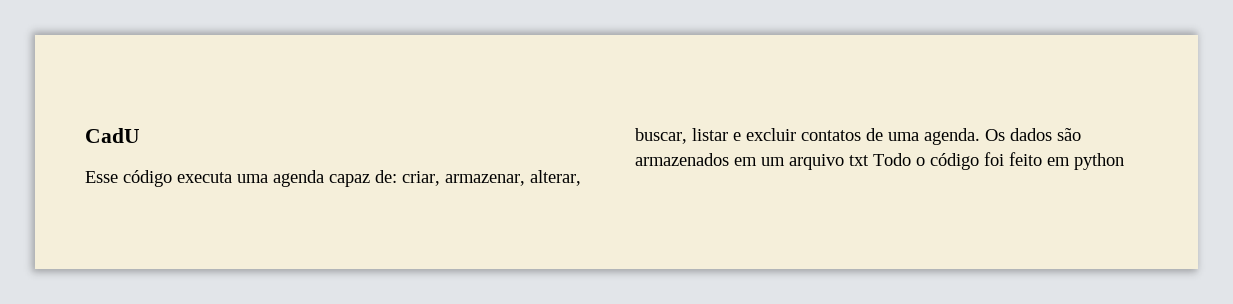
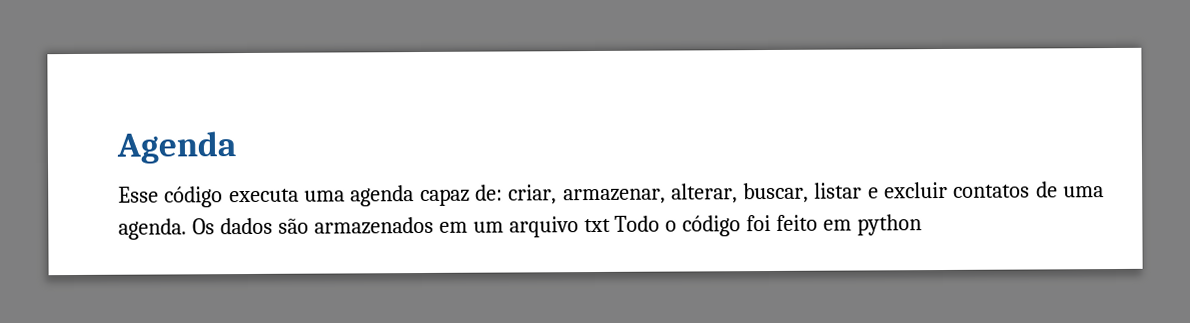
- CadU
+ Agenda

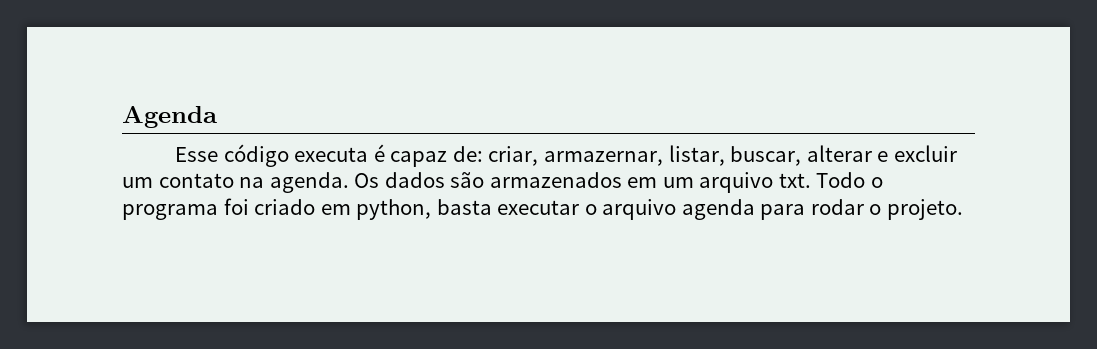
- Esse código executa uma agenda capaz de: criar, armazenar, alterar, buscar, listar e excluir contatos de uma agenda.
+ Esse código executa é capaz de: criar, armazernar, listar, buscar, alterar e excluir um contato na agenda.
- Os dados são armazenados em um arquivo txt Todo o código foi feito em python
+ Os dados são armazenados em um arquivo txt. Todo o programa foi criado em python, basta executar o arquivo agenda para rodar o projeto.

